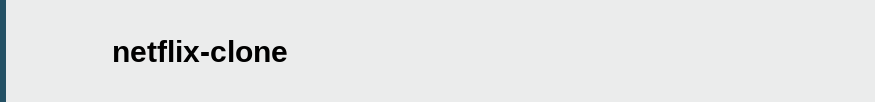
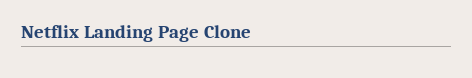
- netflix-clone
+ Netflix Landing Page Clone

